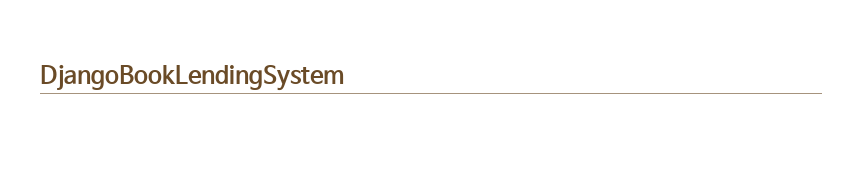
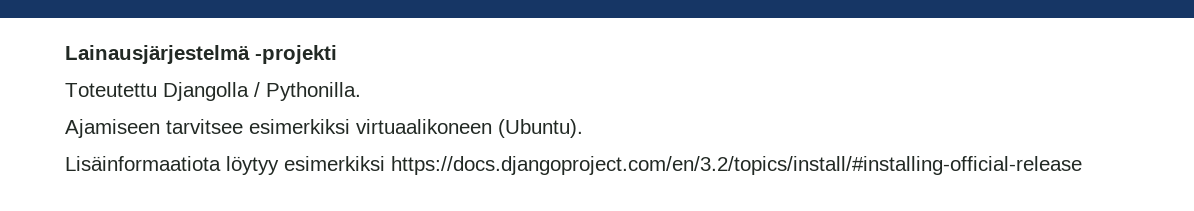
- DjangoBookLendingSystem
+ Lainausjärjestelmä -projekti
+ Toteutettu Djangolla / Pythonilla.
+ Ajamiseen tarvitsee esimerkiksi virtuaalikoneen (Ubuntu).
+ Lisäinformaatiota löytyy esimerkiksi https://docs.djangoproject.com/en/3.2/topics/install/#installing-official-release

